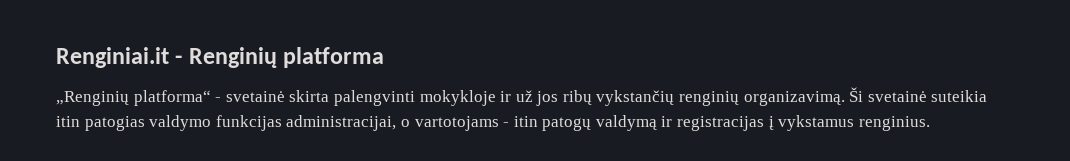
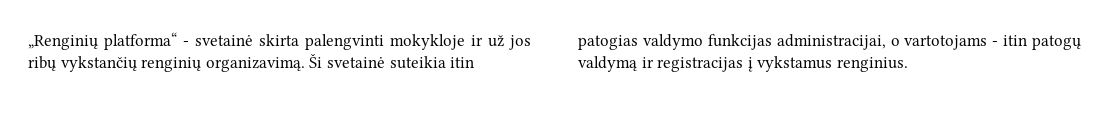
- Renginiai.it - Renginių platforma

